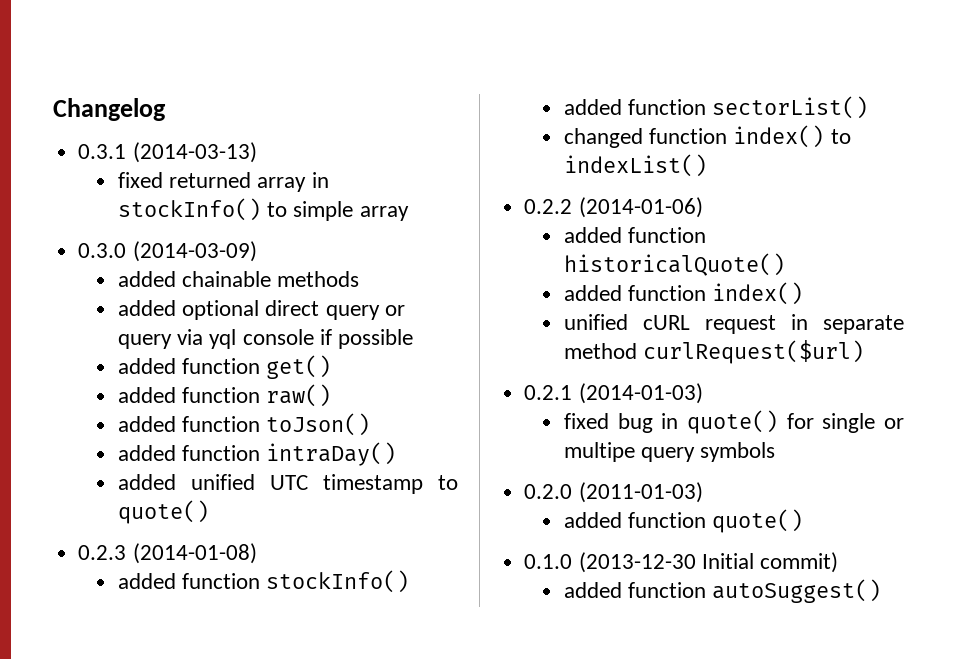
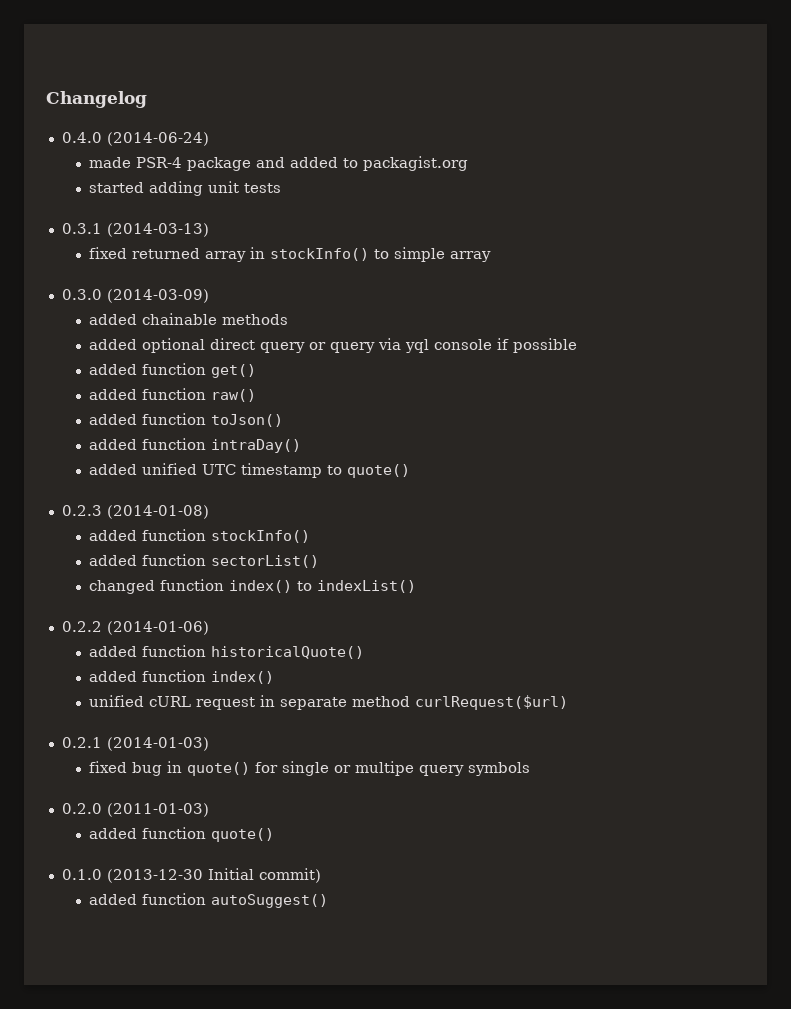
+ 0.4.0 (2014-06-24)
+ made PSR-4 package and added to packagist.org
+ started adding unit tests

